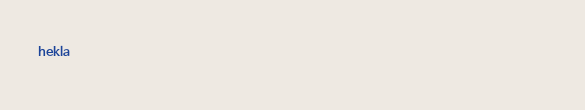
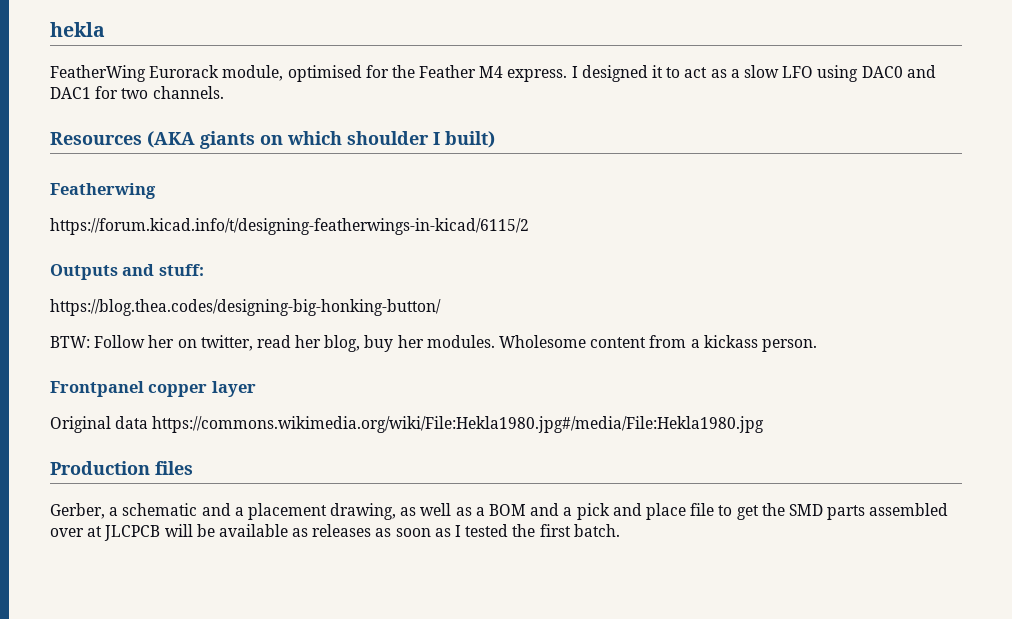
+ FeatherWing Eurorack module, optimised for the Feather M4 express. I designed it to act as a slow LFO using DAC0 and DAC1 for two channels.
+ Resources (AKA giants on which shoulder I built)
+ Featherwing
+ https://forum.kicad.info/t/designing-featherwings-in-kicad/6115/2
+ Outputs and stuff:
+ https://blog.thea.codes/designing-big-honking-button/
+ BTW: Follow her on twitter, read her blog, buy her modules. Wholesome content from a kickass person.
+ Frontpanel copper layer
+ Original data https://commons.wikimedia.org/wiki/File:Hekla1980.jpg#/media/File:Hekla1980.jpg
+ Production files
+ Gerber, a schematic and a placement drawing, as well as a BOM and a pick and place file to get the SMD parts assembled over at JLCPCB will be available as releases as soon as I tested the first batch.

